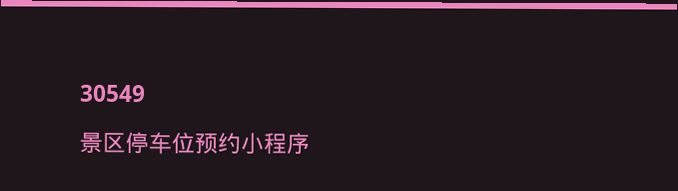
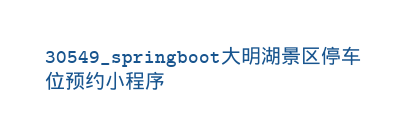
- 30549
- 景区停车位预约小程序
+ 30549_springboot大明湖景区停车位预约小程序

